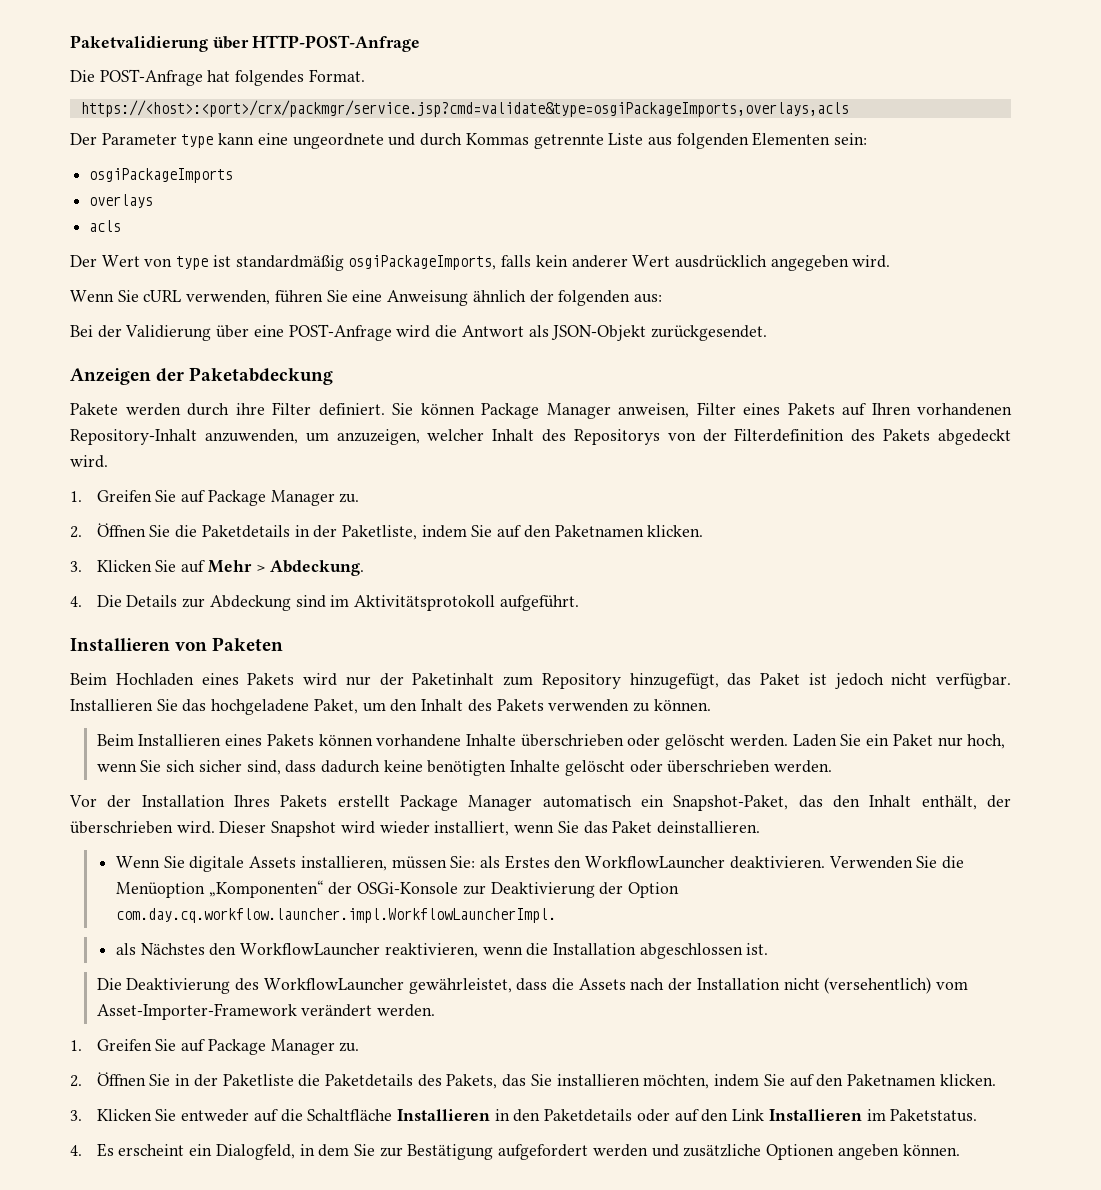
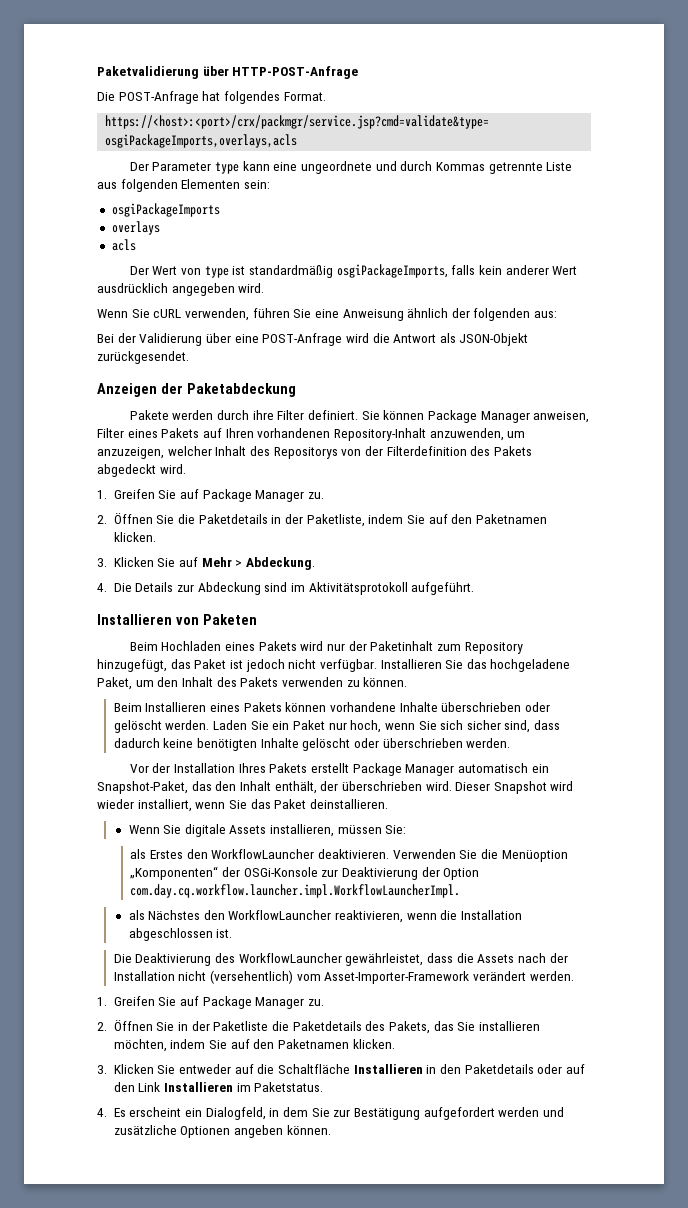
- Wenn Sie digitale Assets installieren, müssen Sie: als Erstes den WorkflowLauncher deaktivieren.
+ Wenn Sie digitale Assets installieren, müssen Sie:
+ als Erstes den WorkflowLauncher deaktivieren.

